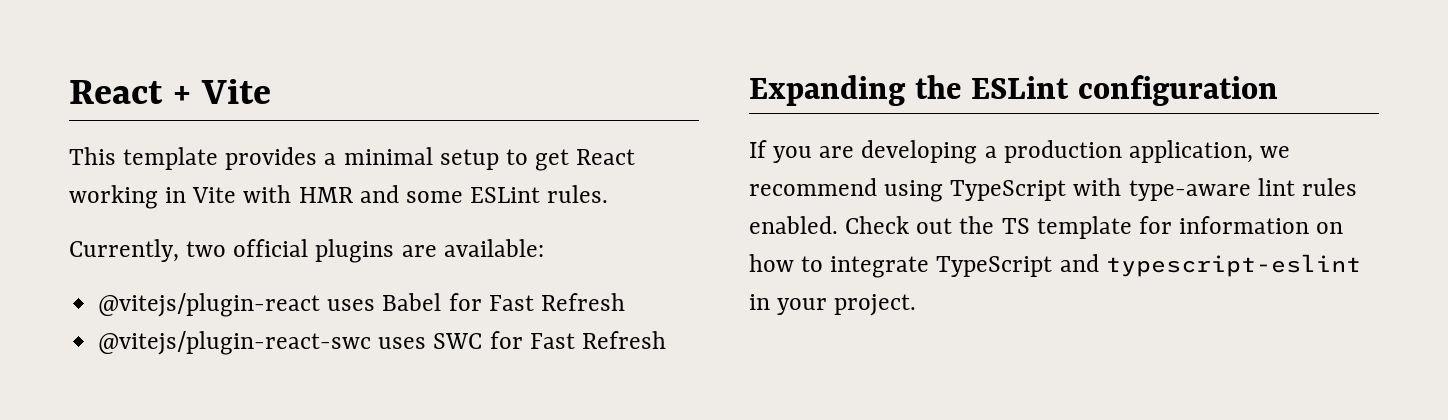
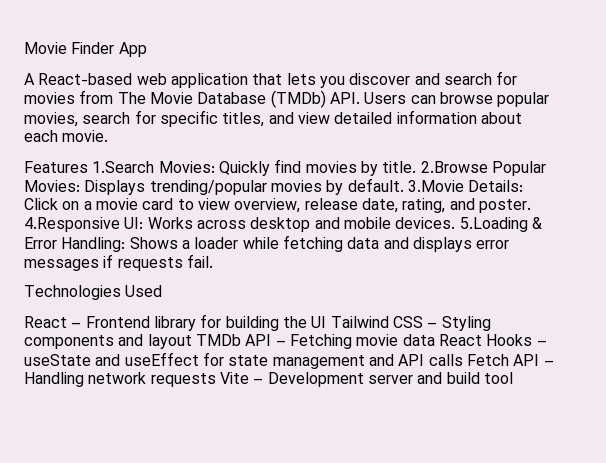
- React + Vite
- This template provides a minimal setup to get React working in Vite with HMR and some ESLint rules.
- Currently, two official plugins are available:
- @vitejs/plugin-react uses Babel for Fast Refresh
- @vitejs/plugin-react-swc uses SWC for Fast Refresh
- Expanding the ESLint configuration
- If you are developing a production application, we recommend using TypeScript with type-aware lint rules enabled. Check out the TS template for information on how to integrate TypeScript and typescript-eslint in your project.
+ Movie Finder App
+ A React-based web application that lets you discover and search for movies from The Movie Database (TMDb) API. Users can browse popular movies, search for specific titles, and view detailed information about each movie.
+ Features 1.Search Movies: Quickly find movies by title. 2.Browse Popular Movies: Displays trending/popular movies by default. 3.Movie Details: Click on a movie card to view overview, release date, rating, and poster. 4.Responsive UI: Works across desktop and mobile devices. 5.Loading & Error Handling: Shows a loader while fetching data and displays error messages if requests fail.
+ Technologies Used
+ React – Frontend library for building the UI Tailwind CSS – Styling components and layout TMDb API – Fetching movie data React Hooks – useState and useEffect for state management and API calls Fetch API – Handling network requests Vite – Development server and build tool

